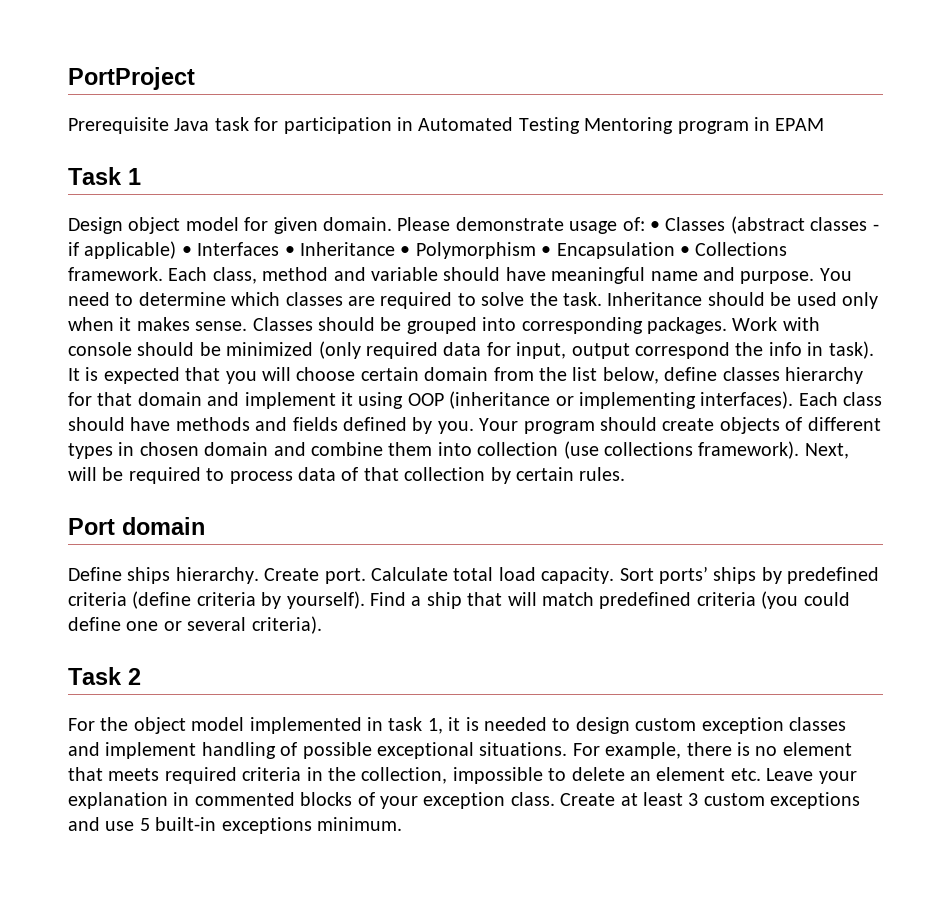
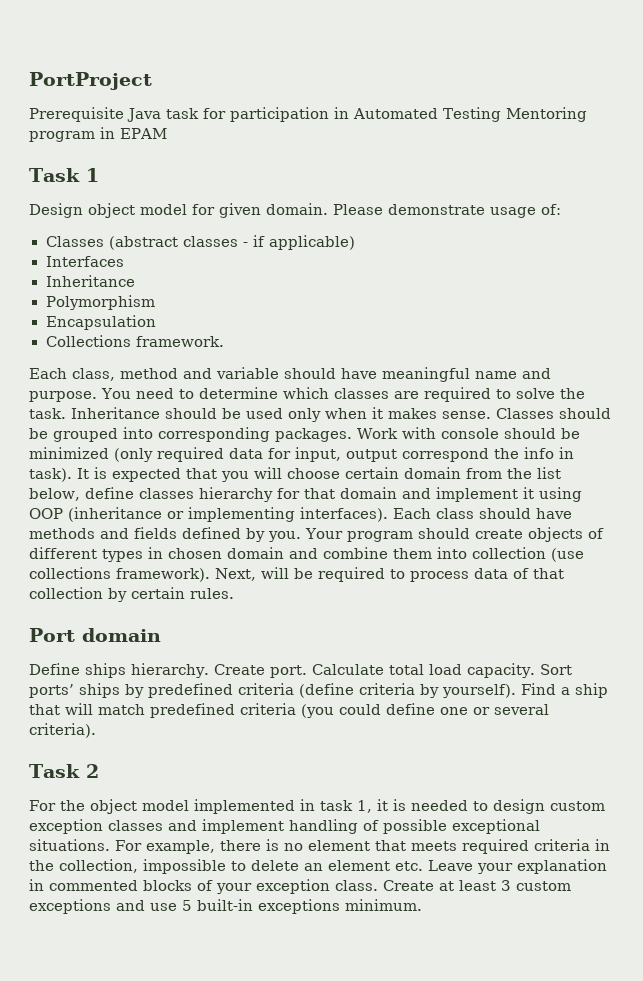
- Please demonstrate usage of: • Classes (abstract classes - if applicable) • Interfaces • Inheritance • Polymorphism • Encapsulation • Collections framework. Each class, method and variable should have meaningful name and purpose.
+ Please demonstrate usage of:
+ Classes (abstract classes - if applicable)
+ Interfaces
+ Inheritance
+ Polymorphism
+ Encapsulation
+ Collections framework.
+ Each class, method and variable should have meaningful name and purpose.

